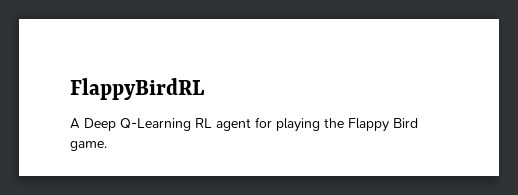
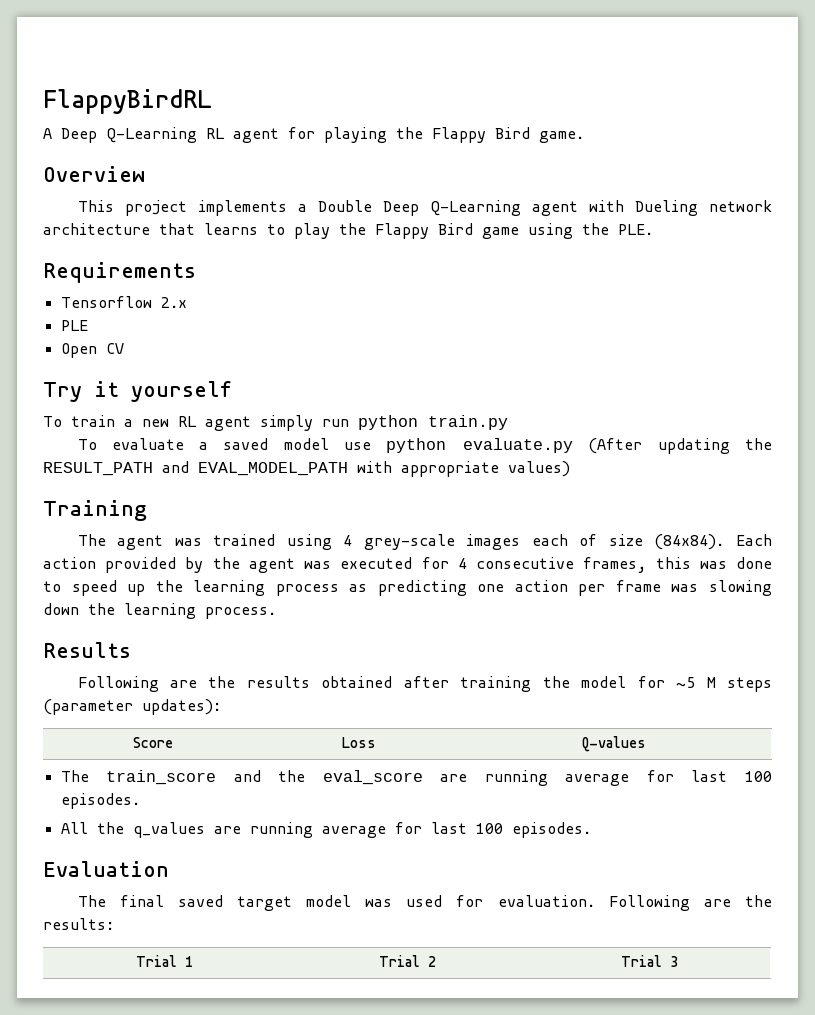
+ Overview
+ This project implements a Double Deep Q-Learning agent with Dueling network architecture that learns to play the Flappy Bird game using the PLE.
+ Requirements
+ Tensorflow 2.x
+ PLE
+ Open CV
+ Try it yourself
+ To train a new RL agent simply run python train.py
+ To evaluate a saved model use python evaluate.py (After updating the RESULT_PATH and EVAL_MODEL_PATH with appropriate values)
+ Training
+ The agent was trained using 4 grey-scale images each of size (84x84). Each action provided by the agent was executed for 4 consecutive frames, this was done to speed up the learning process as predicting one action per frame was slowing down the learning process.
+ Results
+ Following are the results obtained after training the model for ~5 M steps (parameter updates):
+ Score | Loss | Q-values
+ The train_score and the eval_score are running average for last 100 episodes.
+ All the q_values are running average for last 100 episodes.
+ Evaluation
+ The final saved target model was used for evaluation. Following are the results:
+ Trial 1 | Trial 2 | Trial 3

